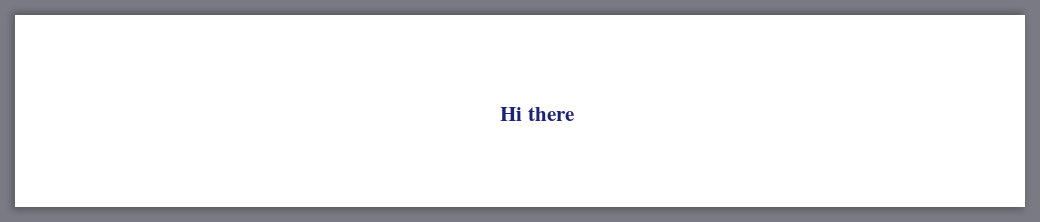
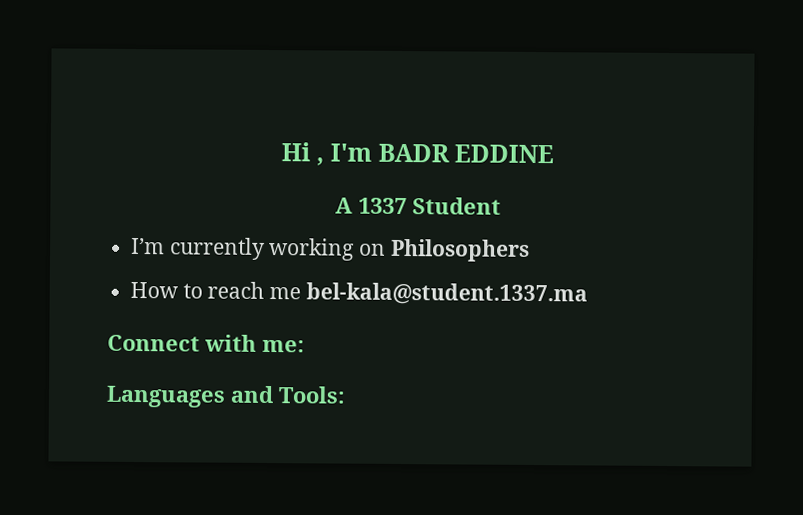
- Hi there
+ Hi , I'm BADR EDDINE
+ A 1337 Student
+ I’m currently working on Philosophers
+ How to reach me bel-kala@student.1337.ma
+ Connect with me:
+ Languages and Tools:

